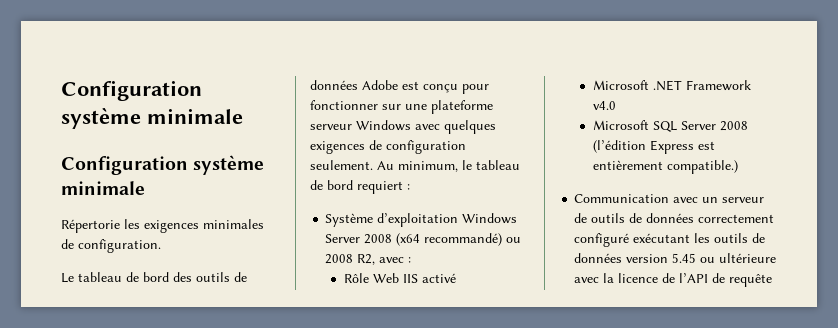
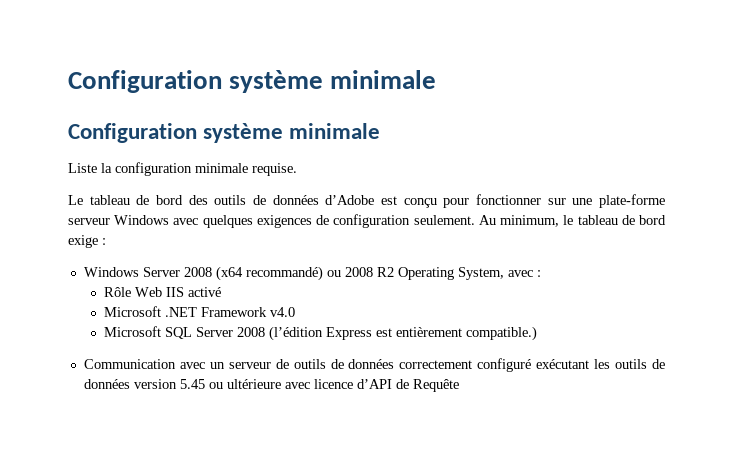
- Répertorie les exigences minimales de configuration.
+ Liste la configuration minimale requise.
- Le tableau de bord des outils de données Adobe est conçu pour fonctionner sur une plateforme serveur Windows avec quelques exigences de configuration seulement.
+ Le tableau de bord des outils de données d’Adobe est conçu pour fonctionner sur une plate-forme serveur Windows avec quelques exigences de configuration seulement.
- Au minimum, le tableau de bord requiert :
- Système d’exploitation Windows Server 2008 (x64 recommandé) ou 2008 R2, avec :
+ Au minimum, le tableau de bord exige :
+ Windows Server 2008 (x64 recommandé) ou 2008 R2 Operating System, avec :
- Communication avec un serveur de outils de données correctement configuré exécutant les outils de données version 5.45 ou ultérieure avec la licence de l’API de requête
+ Communication avec un serveur de outils de données correctement configuré exécutant les outils de données version 5.45 ou ultérieure avec licence d’API de Requête

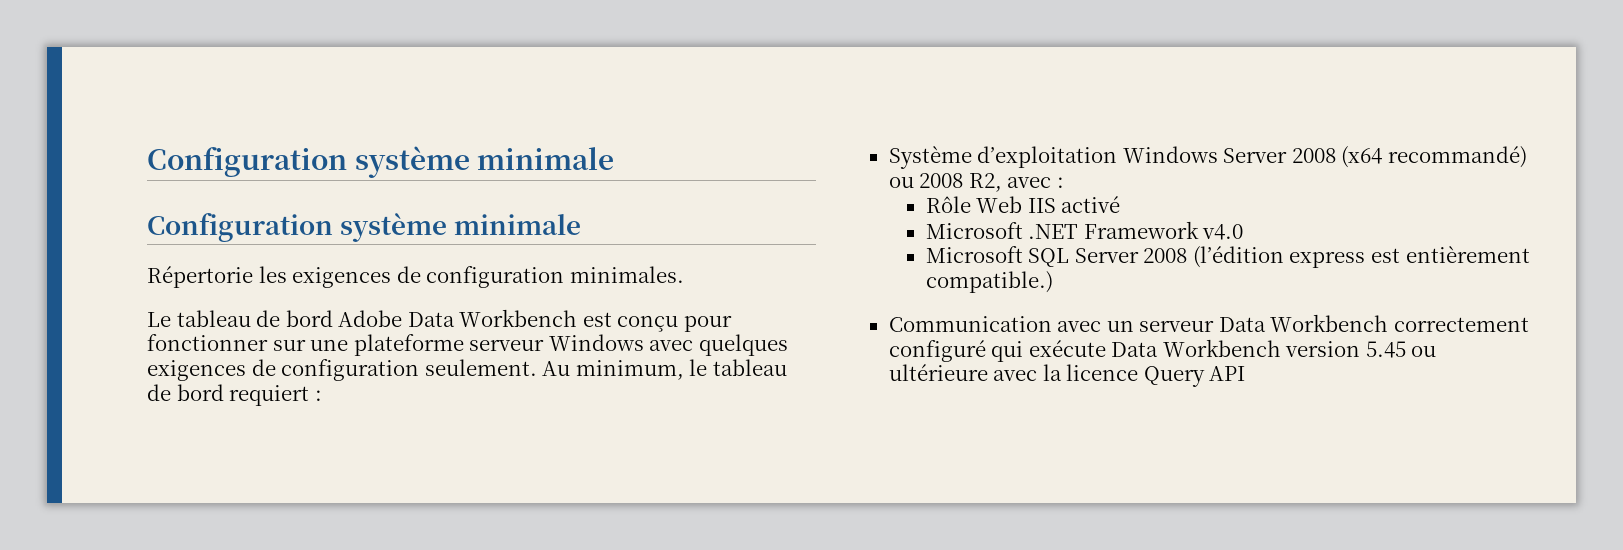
- Liste la configuration minimale requise.
+ Répertorie les exigences de configuration minimales.
- Le tableau de bord des outils de données d’Adobe est conçu pour fonctionner sur une plate-forme serveur Windows avec quelques exigences de configuration seulement.
+ Le tableau de bord Adobe Data Workbench est conçu pour fonctionner sur une plateforme serveur Windows avec quelques exigences de configuration seulement.
- Au minimum, le tableau de bord exige :
- Windows Server 2008 (x64 recommandé) ou 2008 R2 Operating System, avec :
+ Au minimum, le tableau de bord requiert :
+ Système d’exploitation Windows Server 2008 (x64 recommandé) ou 2008 R2, avec :
- Microsoft SQL Server 2008 (l’édition Express est entièrement compatible.)
+ Microsoft SQL Server 2008 (l’édition express est entièrement compatible.)
- Communication avec un serveur de outils de données correctement configuré exécutant les outils de données version 5.45 ou ultérieure avec licence d’API de Requête
+ Communication avec un serveur Data Workbench correctement configuré qui exécute Data Workbench version 5.45 ou ultérieure avec la licence Query API

